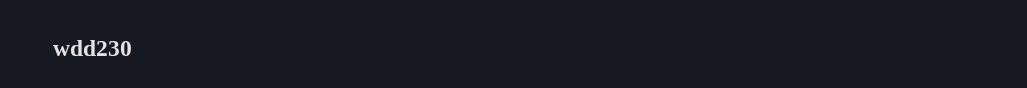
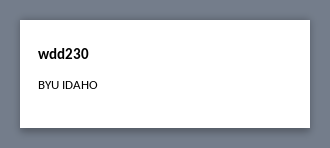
+ BYU IDAHO

